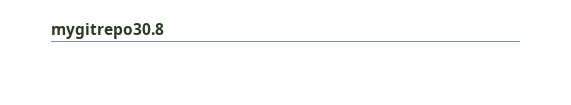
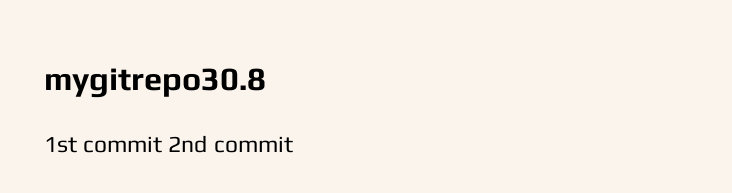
+ 1st commit 2nd commit

